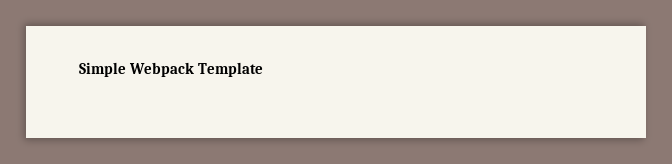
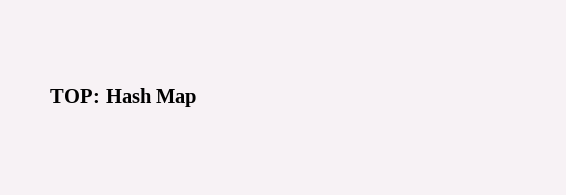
- Simple Webpack Template
+ TOP: Hash Map

